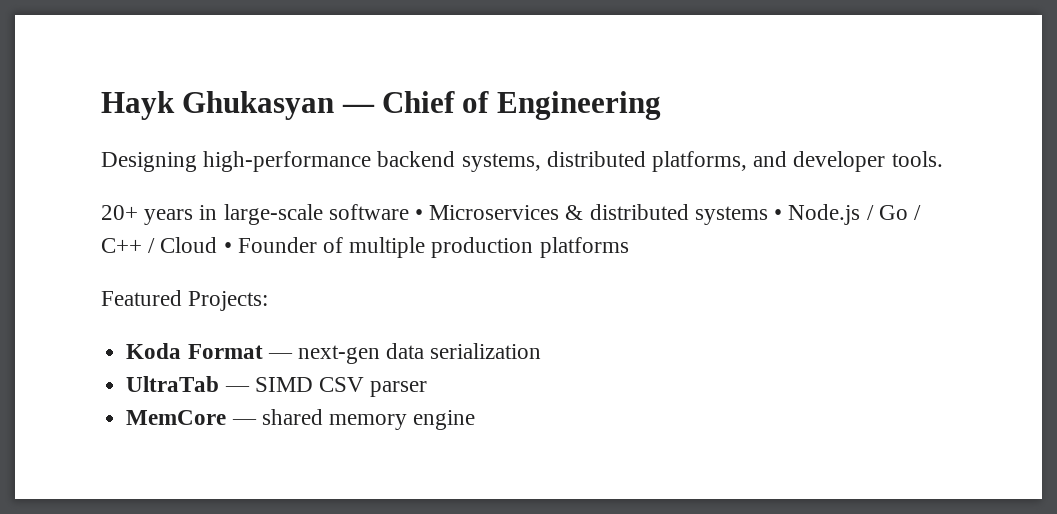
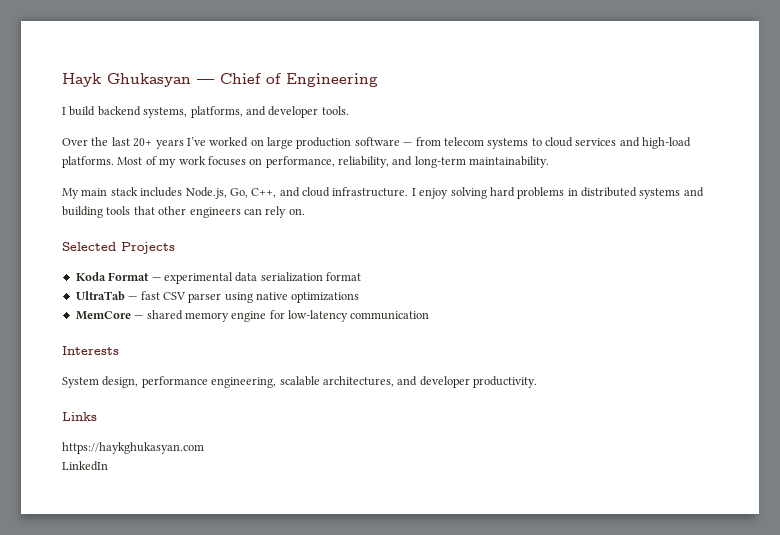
- Designing high-performance backend systems, distributed platforms, and developer tools.
+ I build backend systems, platforms, and developer tools.
- 20+ years in large-scale software • Microservices & distributed systems • Node.js / Go / C++ / Cloud • Founder of multiple production platforms
- Featured Projects:
+ Over the last 20+ years I’ve worked on large production software — from telecom systems to cloud services and high-load platforms. Most of my work focuses on performance, reliability, and long-term maintainability.
+ My main stack includes Node.js, Go, C++, and cloud infrastructure. I enjoy solving hard problems in distributed systems and building tools that other engineers can rely on.
+ Selected Projects
- Koda Format — next-gen data serialization
+ Koda Format — experimental data serialization format
- UltraTab — SIMD CSV parser
+ UltraTab — fast CSV parser using native optimizations
- MemCore — shared memory engine
+ MemCore — shared memory engine for low-latency communication
+ Interests
+ System design, performance engineering, scalable architectures, and developer productivity.
+ Links
+ https://haykghukasyan.com
+ LinkedIn

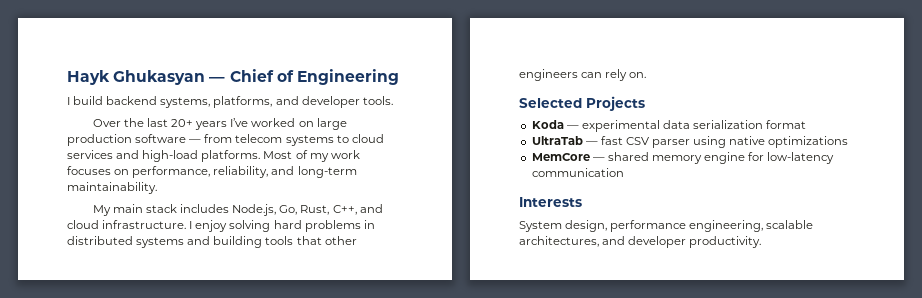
- My main stack includes Node.js, Go, C++, and cloud infrastructure.
+ My main stack includes Node.js, Go, Rust, C++, and cloud infrastructure.
- Koda Format — experimental data serialization format
+ Koda — experimental data serialization format
- Links
- https://haykghukasyan.com
- LinkedIn

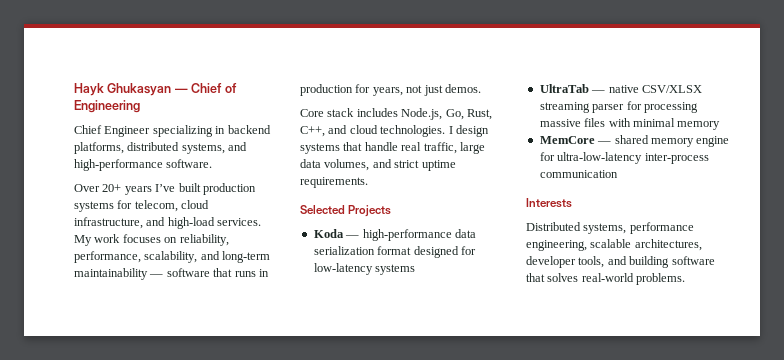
- I build backend systems, platforms, and developer tools.
+ Chief Engineer specializing in backend platforms, distributed systems, and high-performance software.
- Over the last 20+ years I’ve worked on large production software — from telecom systems to cloud services and high-load platforms. Most of my work focuses on performance, reliability, and long-term maintainability.
- My main stack includes Node.js, Go, Rust, C++, and cloud infrastructure. I enjoy solving hard problems in distributed systems and building tools that other engineers can rely on.
+ Over 20+ years I’ve built production systems for telecom, cloud infrastructure, and high-load services. My work focuses on reliability, performance, scalability, and long-term maintainability — software that runs in production for years, not just demos.
+ Core stack includes Node.js, Go, Rust, C++, and cloud technologies. I design systems that handle real traffic, large data volumes, and strict uptime requirements.
- Koda — experimental data serialization format
- UltraTab — fast CSV parser using native optimizations
+ Koda — high-performance data serialization format designed for low-latency systems
+ UltraTab — native CSV/XLSX streaming parser for processing massive files with minimal memory
- MemCore — shared memory engine for low-latency communication
+ MemCore — shared memory engine for ultra-low-latency inter-process communication
- System design, performance engineering, scalable architectures, and developer productivity.
+ Distributed systems, performance engineering, scalable architectures, developer tools, and building software that solves real-world problems.

